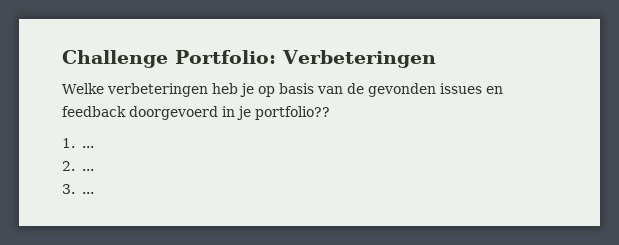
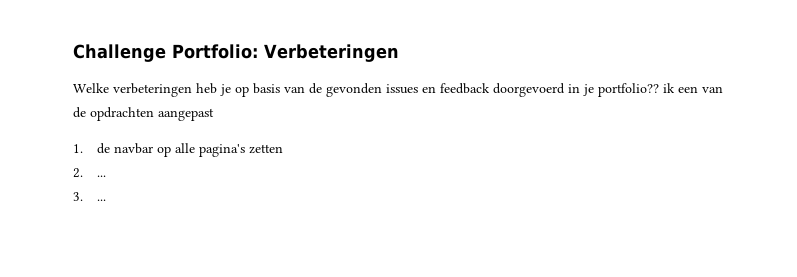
- Welke verbeteringen heb je op basis van de gevonden issues en feedback doorgevoerd in je portfolio??
- 1. ...
+ Welke verbeteringen heb je op basis van de gevonden issues en feedback doorgevoerd in je portfolio?? ik een van de opdrachten aangepast
+ 1. de navbar op alle pagina's zetten

